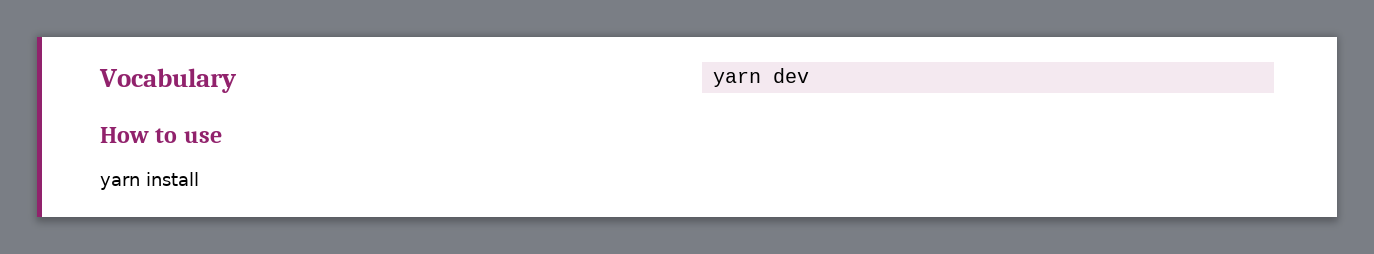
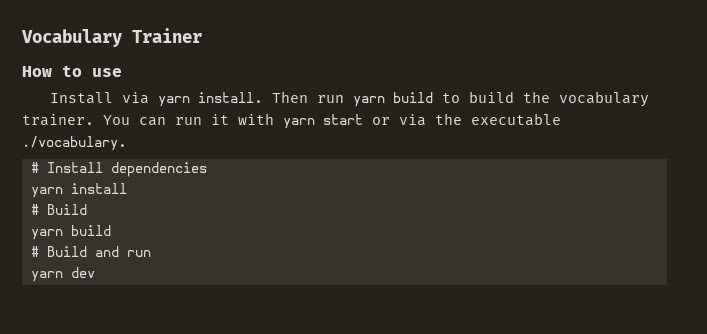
- Vocabulary
+ Vocabulary Trainer
+ Install via yarn install. Then run yarn build to build the vocabulary trainer. You can run it with yarn start or via the executable ./vocabulary.
+ # Install dependencies
  yarn install
+ # Build
+ yarn build
+ # Build and run

